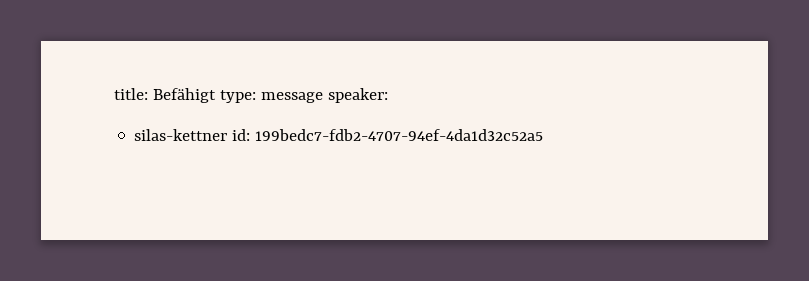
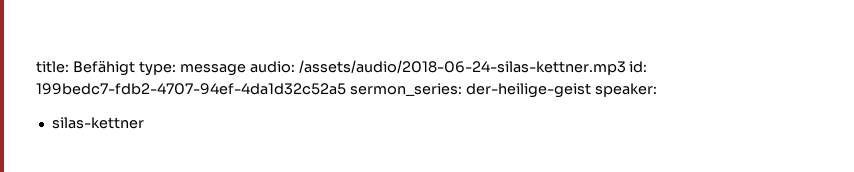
- title: Befähigt type: message speaker:
+ title: Befähigt type: message audio: /assets/audio/2018-06-24-silas-kettner.mp3 id: 199bedc7-fdb2-4707-94ef-4da1d32c52a5 sermon_series: der-heilige-geist speaker:
- silas-kettner id: 199bedc7-fdb2-4707-94ef-4da1d32c52a5
+ silas-kettner

